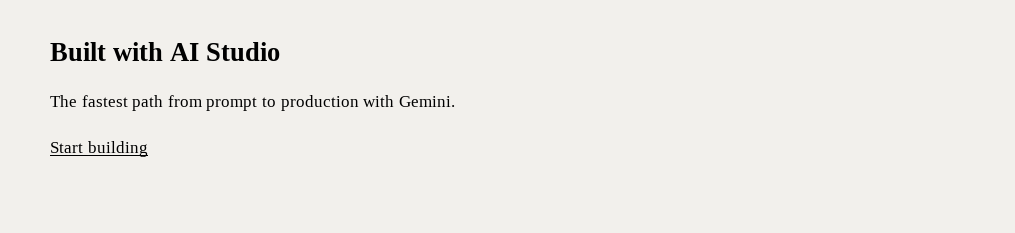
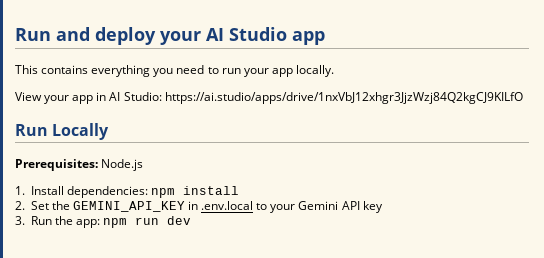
- Built with AI Studio
- The fastest path from prompt to production with Gemini.
- Start building
+ Run and deploy your AI Studio app
+ This contains everything you need to run your app locally.
+ View your app in AI Studio: https://ai.studio/apps/drive/1nxVbJ12xhgr3JjzWzj84Q2kgCJ9KILfO
+ Run Locally
+ Prerequisites: Node.js
+ 1. Install dependencies: npm install
+ 2. Set the GEMINI_API_KEY in .env.local to your Gemini API key
+ 3. Run the app: npm run dev

